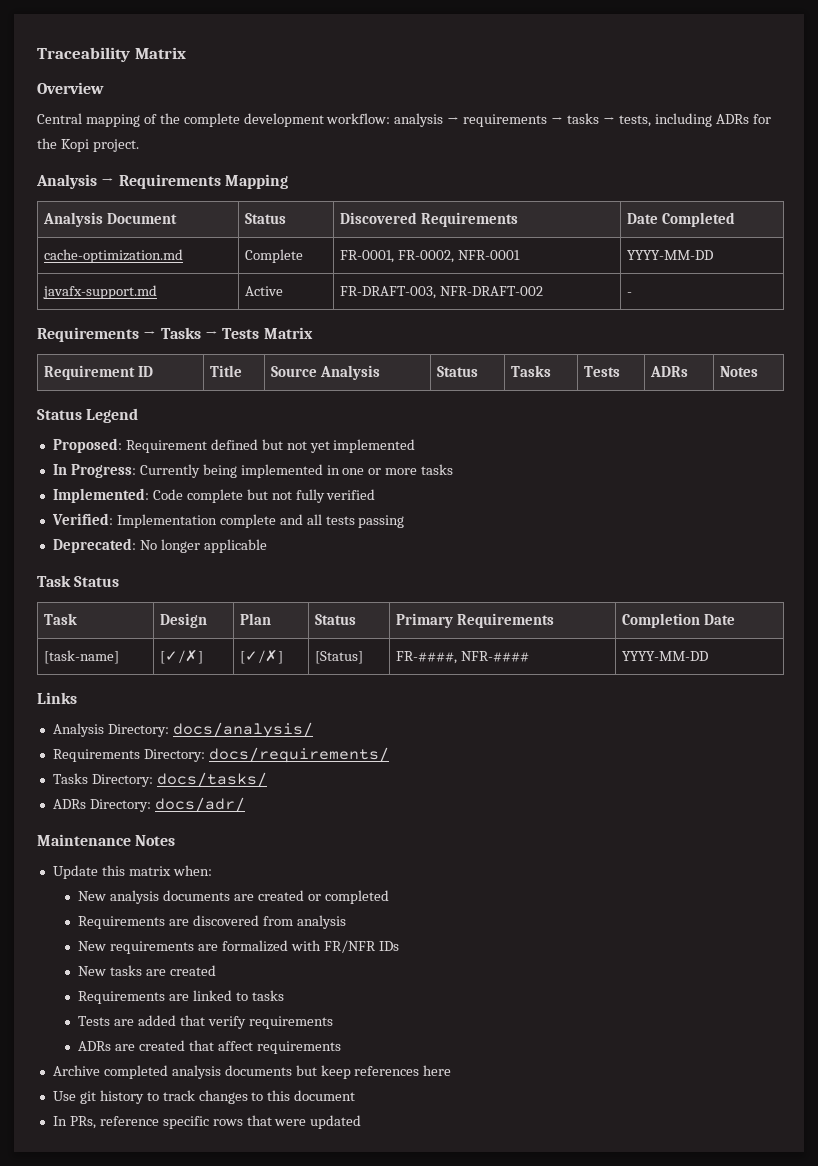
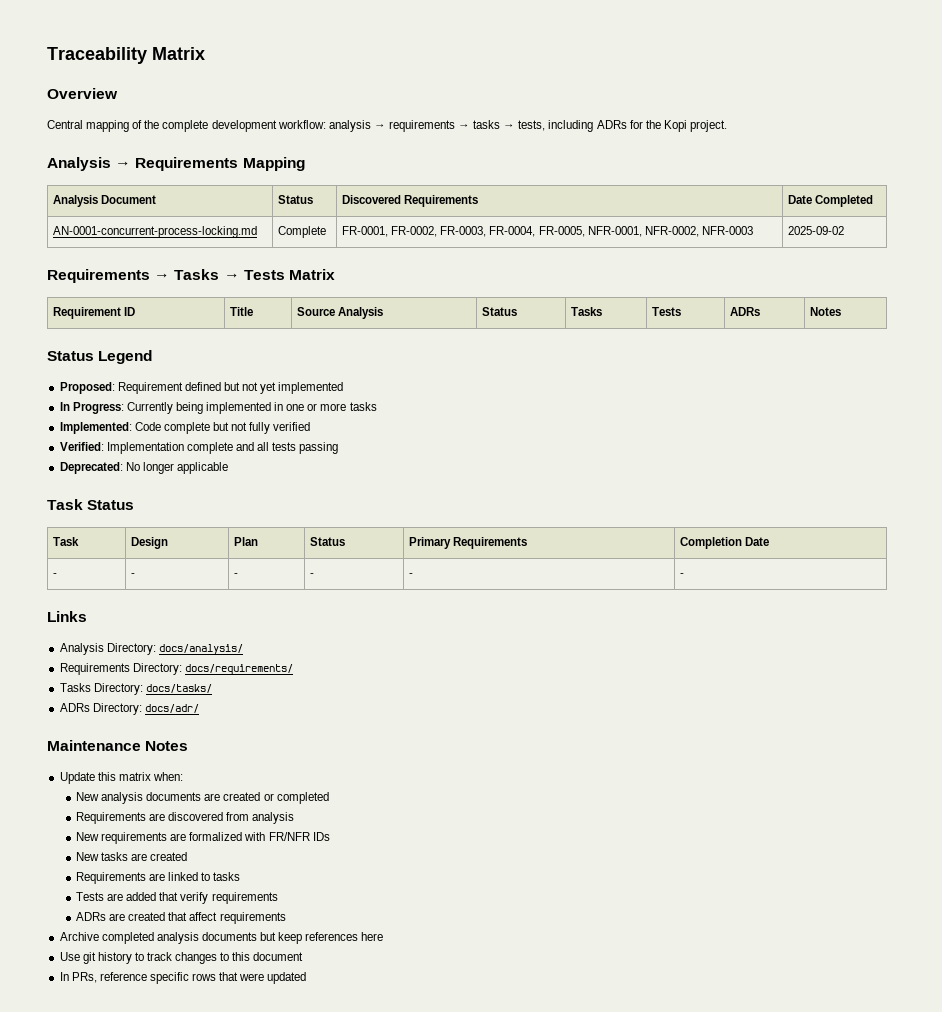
- cache-optimization.md | Complete | FR-0001, FR-0002, NFR-0001 | YYYY-MM-DD
- javafx-support.md | Active | FR-DRAFT-003, NFR-DRAFT-002 | -
+ AN-0001-concurrent-process-locking.md | Complete | FR-0001, FR-0002, FR-0003, FR-0004, FR-0005, NFR-0001, NFR-0002, NFR-0003 | 2025-09-02
- [task-name] | [✓/✗] | [✓/✗] | [Status] | FR-####, NFR-#### | YYYY-MM-DD
+ - | - | - | - | - | -

